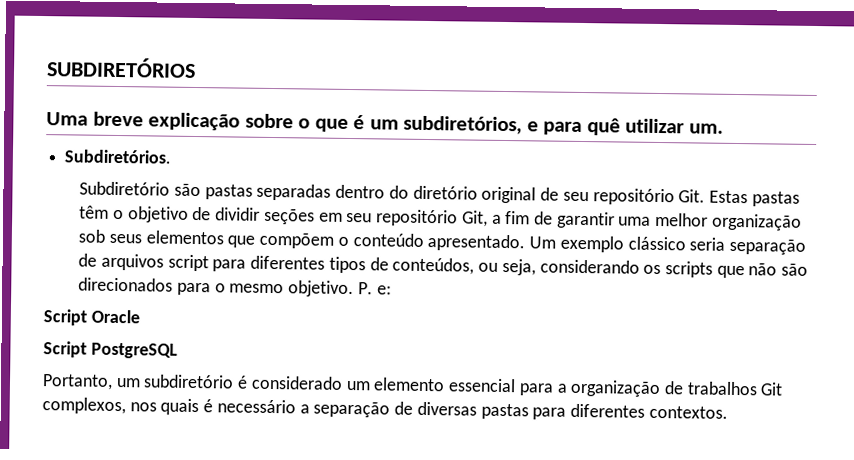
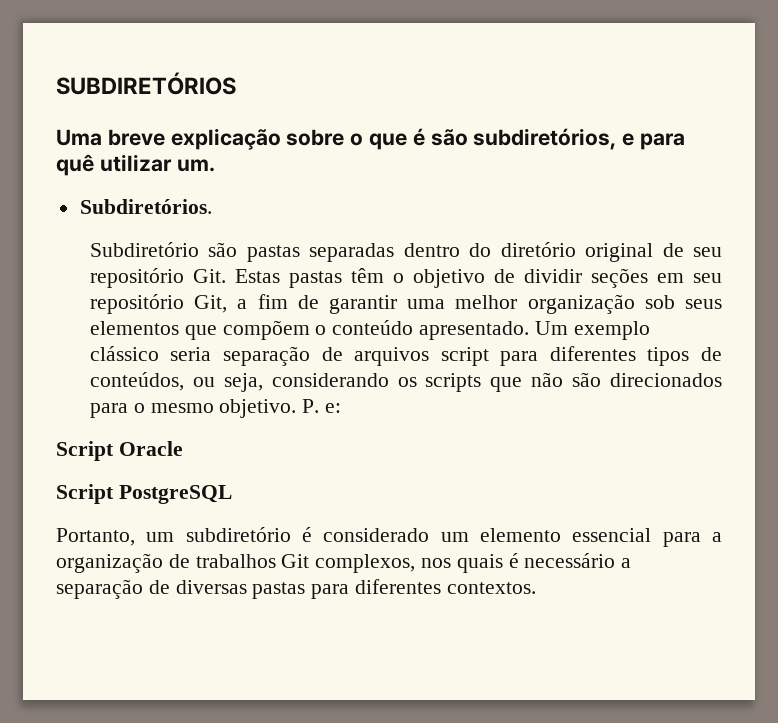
- Uma breve explicação sobre o que é um subdiretórios, e para quê utilizar um.
+ Uma breve explicação sobre o que é são subdiretórios, e para quê utilizar um.

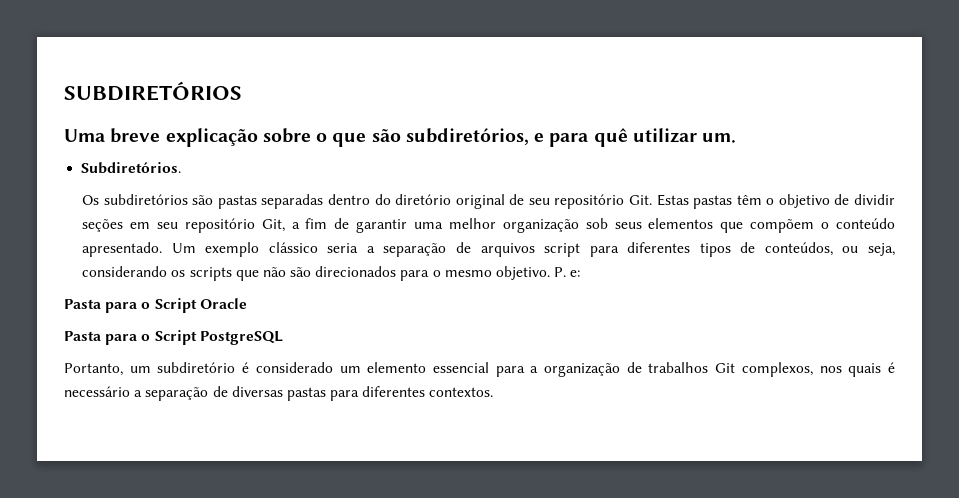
- Uma breve explicação sobre o que é são subdiretórios, e para quê utilizar um.
+ Uma breve explicação sobre o que são subdiretórios, e para quê utilizar um.
- Subdiretório são pastas separadas dentro do diretório original de seu repositório Git. Estas pastas têm o objetivo de dividir seções em seu repositório Git, a fim de garantir uma melhor organização sob seus elementos que compõem o conteúdo apresentado.
+ Os subdiretórios são pastas separadas dentro do diretório original de seu repositório Git. Estas pastas têm o objetivo de dividir seções em seu repositório Git, a fim de garantir uma melhor organização sob seus elementos que compõem o conteúdo apresentado.
- Um exemplo clássico seria separação de arquivos script para diferentes tipos de conteúdos, ou seja, considerando os scripts que não são direcionados para o mesmo objetivo.
+ Um exemplo clássico seria a separação de arquivos script para diferentes tipos de conteúdos, ou seja, considerando os scripts que não são direcionados para o mesmo objetivo.
- Script Oracle
+ Pasta para o Script Oracle
- Script PostgreSQL
+ Pasta para o Script PostgreSQL

